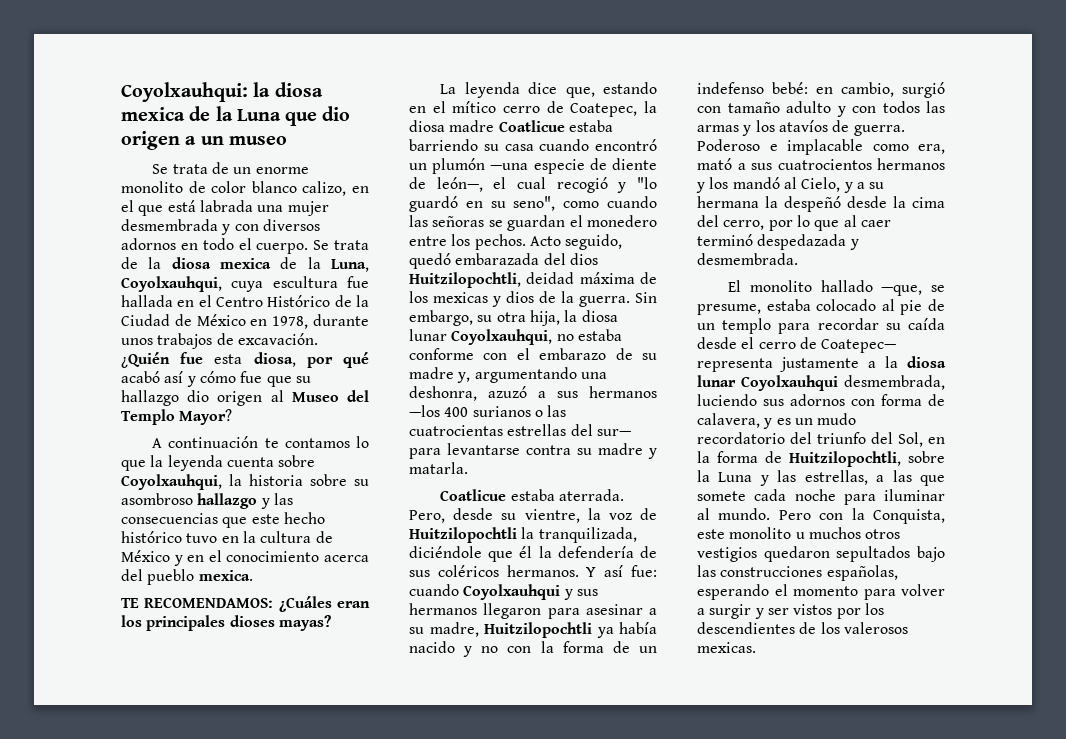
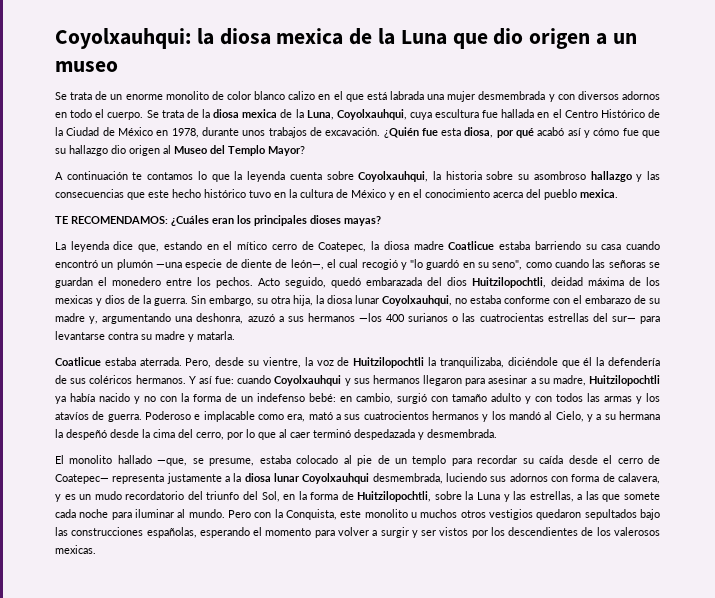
- Se trata de un enorme monolito de color blanco calizo, en el que está labrada una mujer desmembrada y con diversos adornos en todo el cuerpo.
+ Se trata de un enorme monolito de color blanco calizo en el que está labrada una mujer desmembrada y con diversos adornos en todo el cuerpo.
- Pero, desde su vientre, la voz de Huitzilopochtli la tranquilizada, diciéndole que él la defendería de sus coléricos hermanos.
+ Pero, desde su vientre, la voz de Huitzilopochtli la tranquilizaba, diciéndole que él la defendería de sus coléricos hermanos.

